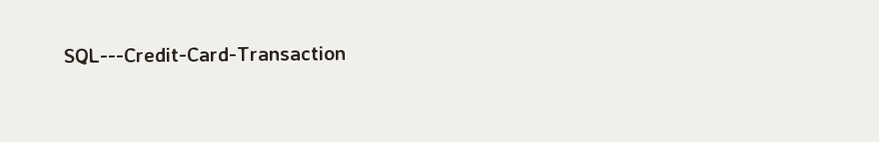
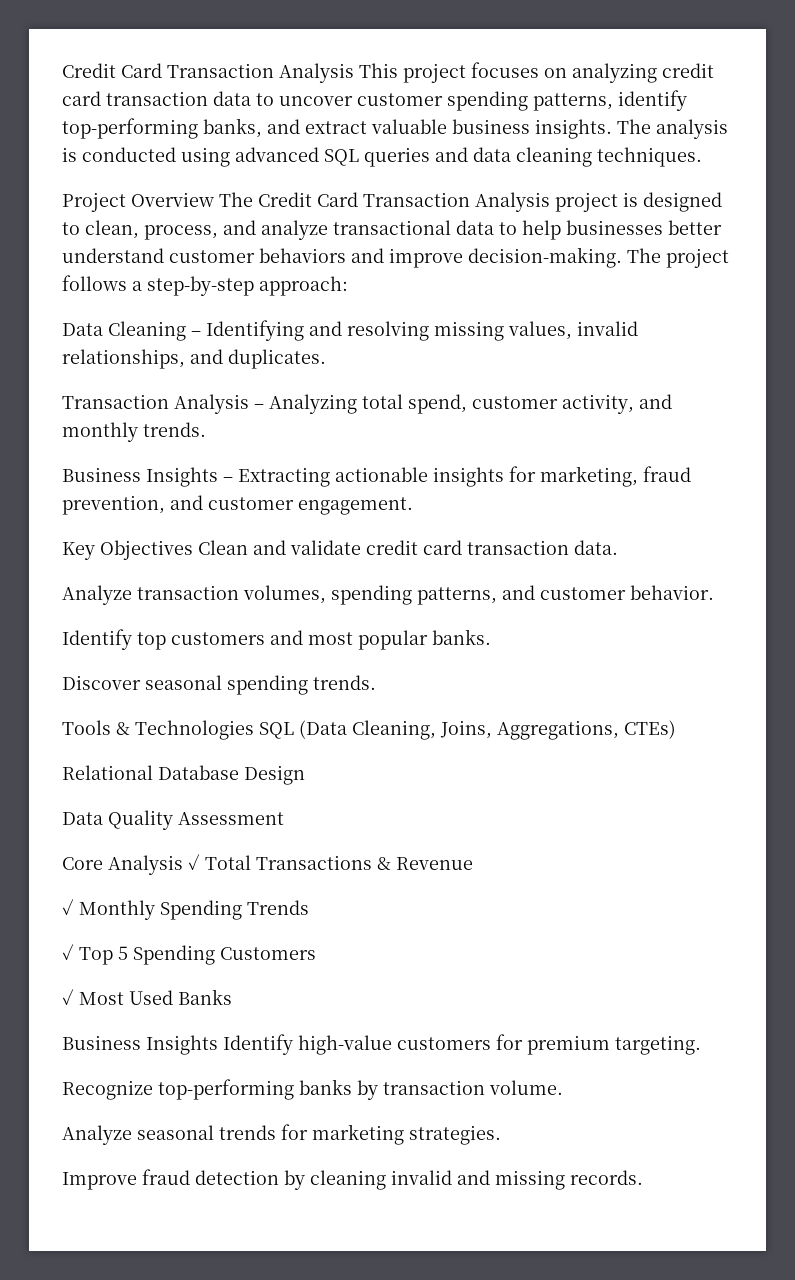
- SQL---Credit-Card-Transaction
+ Credit Card Transaction Analysis This project focuses on analyzing credit card transaction data to uncover customer spending patterns, identify top-performing banks, and extract valuable business insights. The analysis is conducted using advanced SQL queries and data cleaning techniques.
+ Project Overview The Credit Card Transaction Analysis project is designed to clean, process, and analyze transactional data to help businesses better understand customer behaviors and improve decision-making. The project follows a step-by-step approach:
+ Data Cleaning – Identifying and resolving missing values, invalid relationships, and duplicates.
+ Transaction Analysis – Analyzing total spend, customer activity, and monthly trends.
+ Business Insights – Extracting actionable insights for marketing, fraud prevention, and customer engagement.
+ Key Objectives Clean and validate credit card transaction data.
+ Analyze transaction volumes, spending patterns, and customer behavior.
+ Identify top customers and most popular banks.
+ Discover seasonal spending trends.
+ Tools & Technologies SQL (Data Cleaning, Joins, Aggregations, CTEs)
+ Relational Database Design
+ Data Quality Assessment
+ Core Analysis ✓ Total Transactions & Revenue
+ ✓ Monthly Spending Trends
+ ✓ Top 5 Spending Customers
+ ✓ Most Used Banks
+ Business Insights Identify high-value customers for premium targeting.
+ Recognize top-performing banks by transaction volume.
+ Analyze seasonal trends for marketing strategies.
+ Improve fraud detection by cleaning invalid and missing records.

